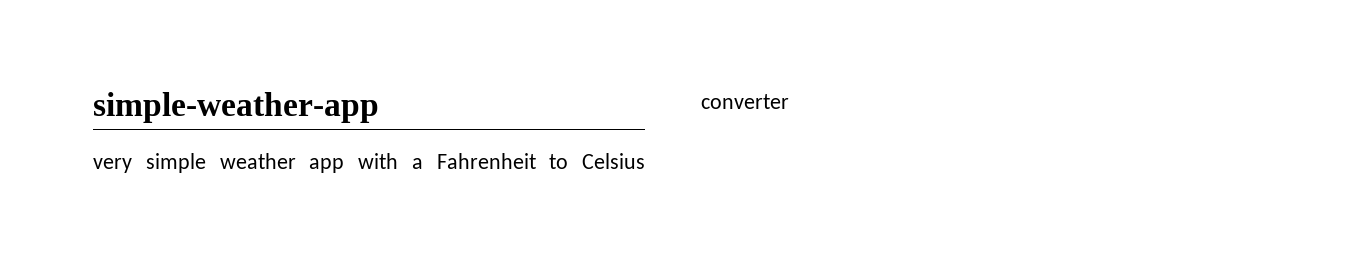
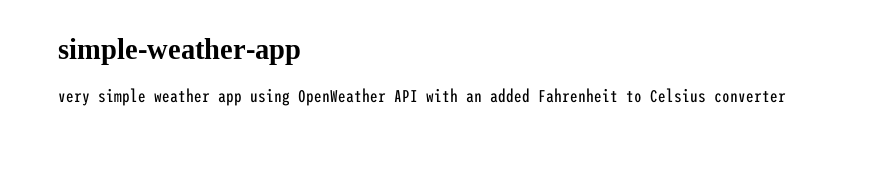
- very simple weather app with a Fahrenheit to Celsius converter
+ very simple weather app using OpenWeather API with an added Fahrenheit to Celsius converter

